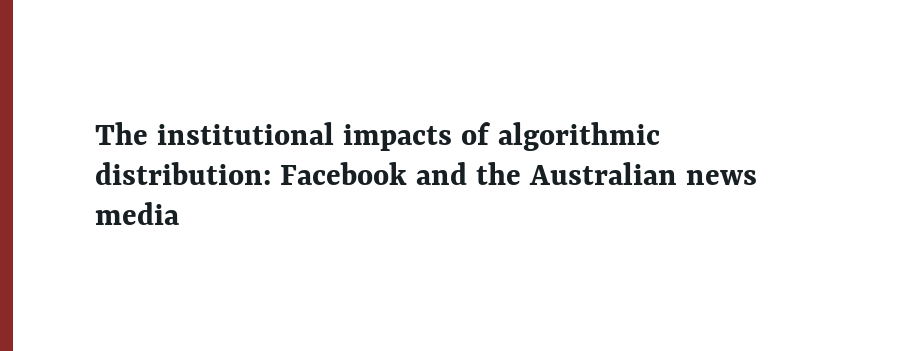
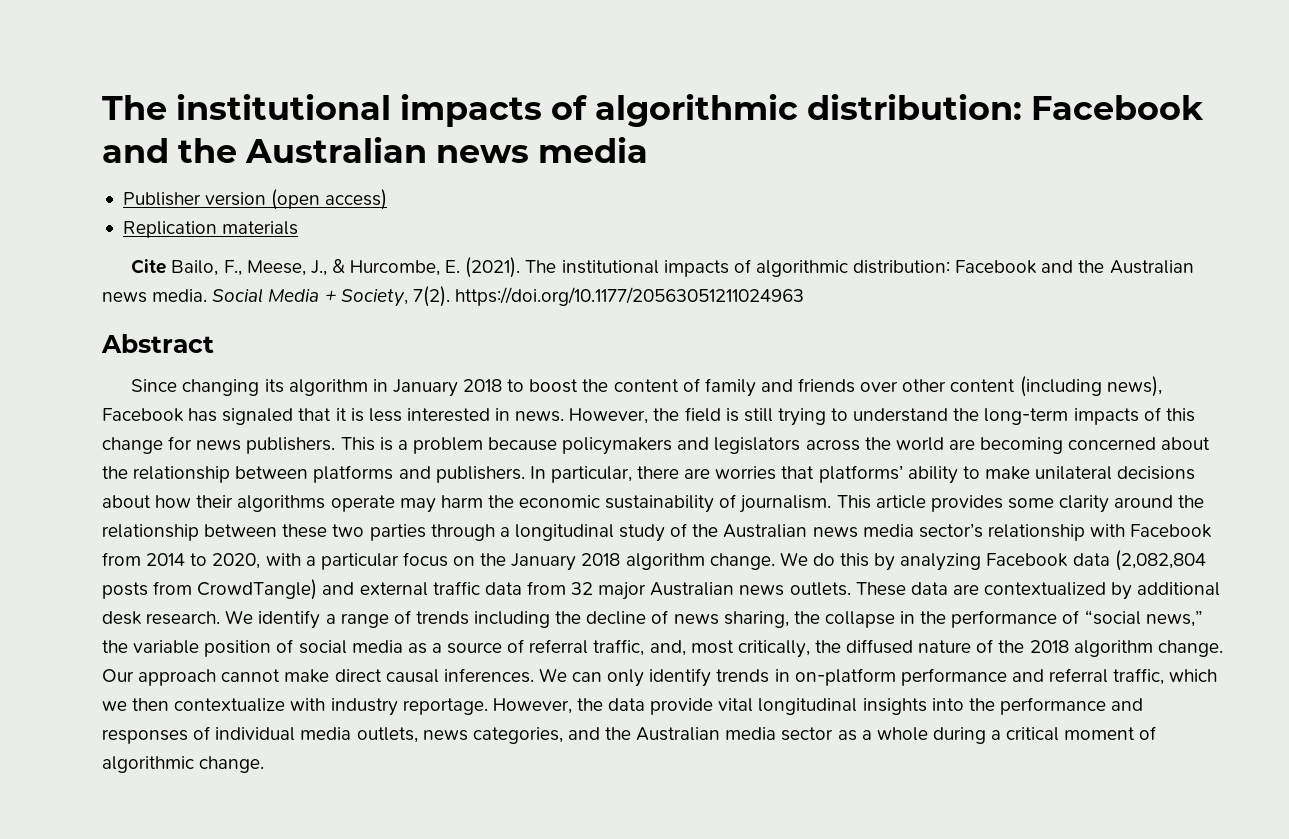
+ Publisher version (open access)
+ Replication materials
+ Cite Bailo, F., Meese, J., & Hurcombe, E. (2021). The institutional impacts of algorithmic distribution: Facebook and the Australian news media. Social Media + Society, 7(2). https://doi.org/10.1177/20563051211024963
+ Abstract
+ Since changing its algorithm in January 2018 to boost the content of family and friends over other content (including news), Facebook has signaled that it is less interested in news. However, the field is still trying to understand the long-term impacts of this change for news publishers. This is a problem because policymakers and legislators across the world are becoming concerned about the relationship between platforms and publishers. In particular, there are worries that platforms’ ability to make unilateral decisions about how their algorithms operate may harm the economic sustainability of journalism. This article provides some clarity around the relationship between these two parties through a longitudinal study of the Australian news media sector’s relationship with Facebook from 2014 to 2020, with a particular focus on the January 2018 algorithm change. We do this by analyzing Facebook data (2,082,804 posts from CrowdTangle) and external traffic data from 32 major Australian news outlets. These data are contextualized by additional desk research. We identify a range of trends including the decline of news sharing, the collapse in the performance of “social news,” the variable position of social media as a source of referral traffic, and, most critically, the diffused nature of the 2018 algorithm change. Our approach cannot make direct causal inferences. We can only identify trends in on-platform performance and referral traffic, which we then contextualize with industry reportage. However, the data provide vital longitudinal insights into the performance and responses of individual media outlets, news categories, and the Australian media sector as a whole during a critical moment of algorithmic change.

